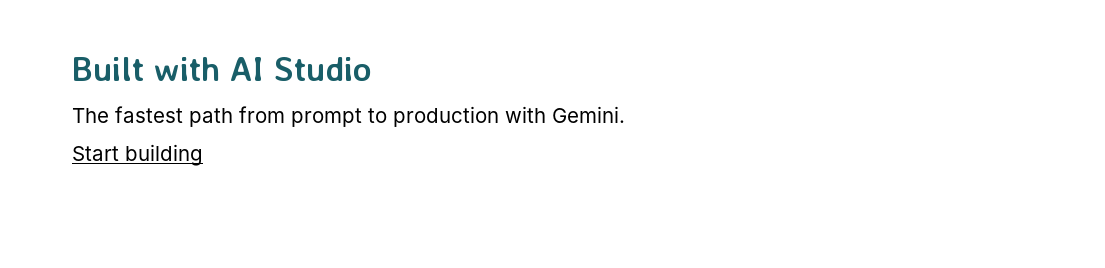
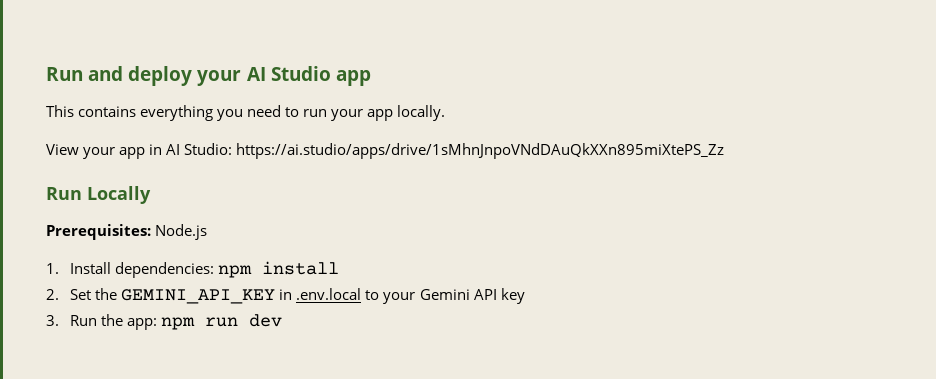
- Built with AI Studio
- The fastest path from prompt to production with Gemini.
- Start building
+ Run and deploy your AI Studio app
+ This contains everything you need to run your app locally.
+ View your app in AI Studio: https://ai.studio/apps/drive/1sMhnJnpoVNdDAuQkXXn895miXtePS_Zz
+ Run Locally
+ Prerequisites: Node.js
+ 1. Install dependencies: npm install
+ 2. Set the GEMINI_API_KEY in .env.local to your Gemini API key
+ 3. Run the app: npm run dev

